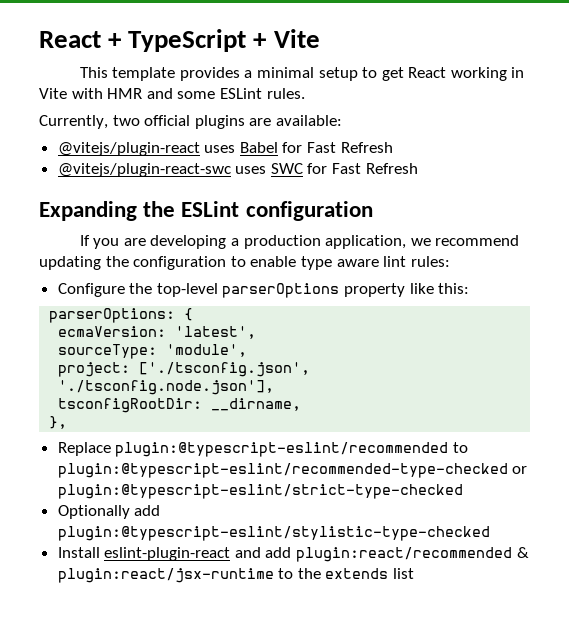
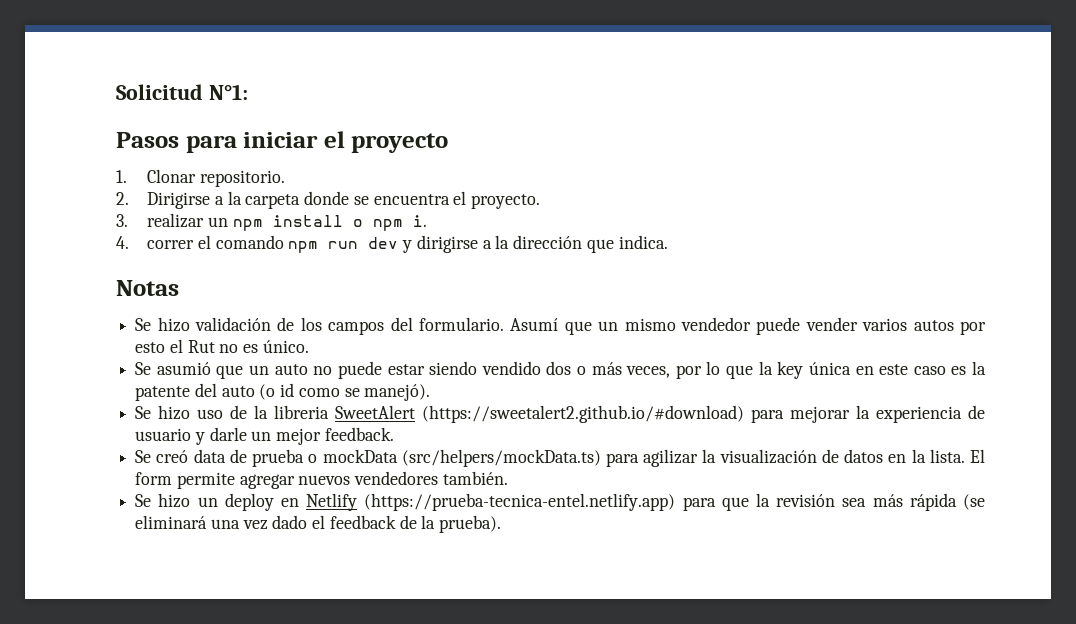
- React + TypeScript + Vite
- This template provides a minimal setup to get React working in Vite with HMR and some ESLint rules.
- Currently, two official plugins are available:
- @vitejs/plugin-react uses Babel for Fast Refresh
- @vitejs/plugin-react-swc uses SWC for Fast Refresh
- Expanding the ESLint configuration
- If you are developing a production application, we recommend updating the configuration to enable type aware lint rules:
- Configure the top-level parserOptions property like this:
- parserOptions: {
- ecmaVersion: 'latest',
- sourceType: 'module',
- project: ['./tsconfig.json', './tsconfig.node.json'],
- tsconfigRootDir: __dirname,
- },
- Replace plugin:@typescript-eslint/recommended to plugin:@typescript-eslint/recommended-type-checked or plugin:@typescript-eslint/strict-type-checked
- Optionally add plugin:@typescript-eslint/stylistic-type-checked
- Install eslint-plugin-react and add plugin:react/recommended & plugin:react/jsx-runtime to the extends list
+ Solicitud N°1:
+ Pasos para iniciar el proyecto
+ 1. Clonar repositorio.
+ 2. Dirigirse a la carpeta donde se encuentra el proyecto.
+ 3. realizar un npm install o npm i.
+ 4. correr el comando npm run dev y dirigirse a la dirección que indica.
+ Notas
+ Se hizo validación de los campos del formulario. Asumí que un mismo vendedor puede vender varios autos por esto el Rut no es único.
+ Se asumió que un auto no puede estar siendo vendido dos o más veces, por lo que la key única en este caso es la patente del auto (o id como se manejó).
+ Se hizo uso de la libreria SweetAlert (https://sweetalert2.github.io/#download) para mejorar la experiencia de usuario y darle un mejor feedback.
+ Se creó data de prueba o mockData (src/helpers/mockData.ts) para agilizar la visualización de datos en la lista. El form permite agregar nuevos vendedores también.
+ Se hizo un deploy en Netlify (https://prueba-tecnica-entel.netlify.app) para que la revisión sea más rápida (se eliminará una vez dado el feedback de la prueba).

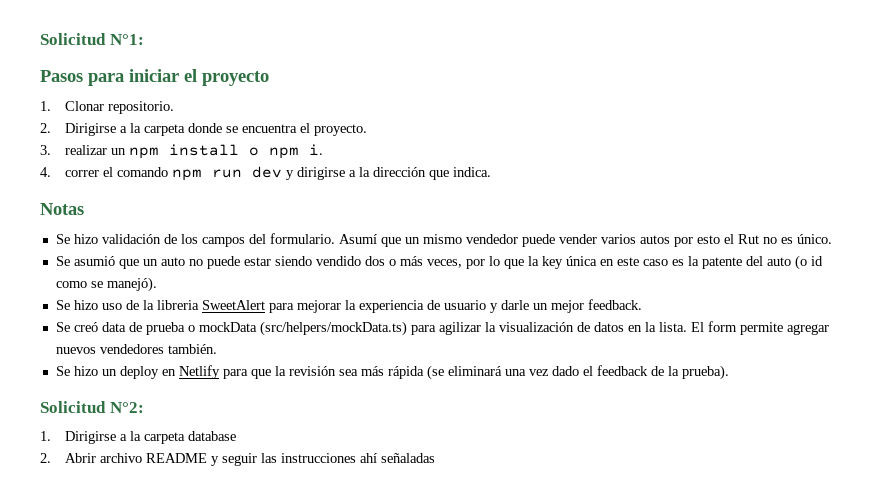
- Se hizo uso de la libreria SweetAlert (https://sweetalert2.github.io/#download) para mejorar la experiencia de usuario y darle un mejor feedback.
+ Se hizo uso de la libreria SweetAlert para mejorar la experiencia de usuario y darle un mejor feedback.
- Se hizo un deploy en Netlify (https://prueba-tecnica-entel.netlify.app) para que la revisión sea más rápida (se eliminará una vez dado el feedback de la prueba).
+ Se hizo un deploy en Netlify para que la revisión sea más rápida (se eliminará una vez dado el feedback de la prueba).
+ Solicitud N°2:
+ 1. Dirigirse a la carpeta database
+ 2. Abrir archivo README y seguir las instrucciones ahí señaladas

